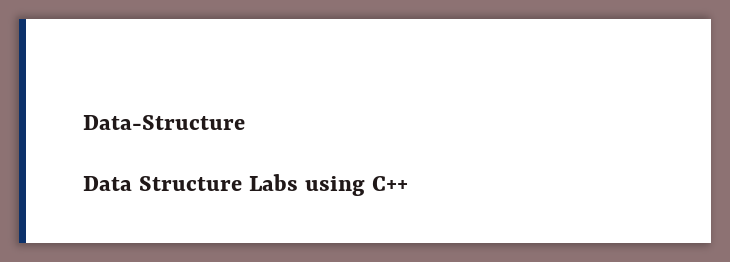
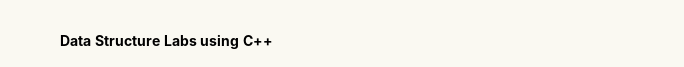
- Data-Structure

